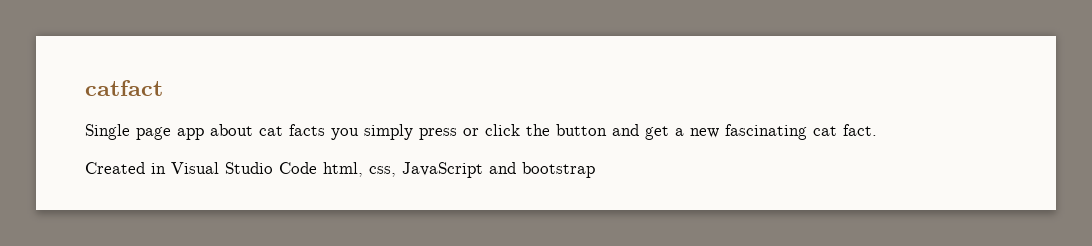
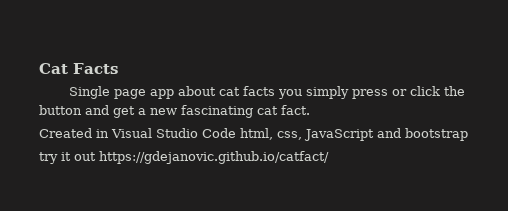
- catfact
+ Cat Facts
+ try it out https://gdejanovic.github.io/catfact/

